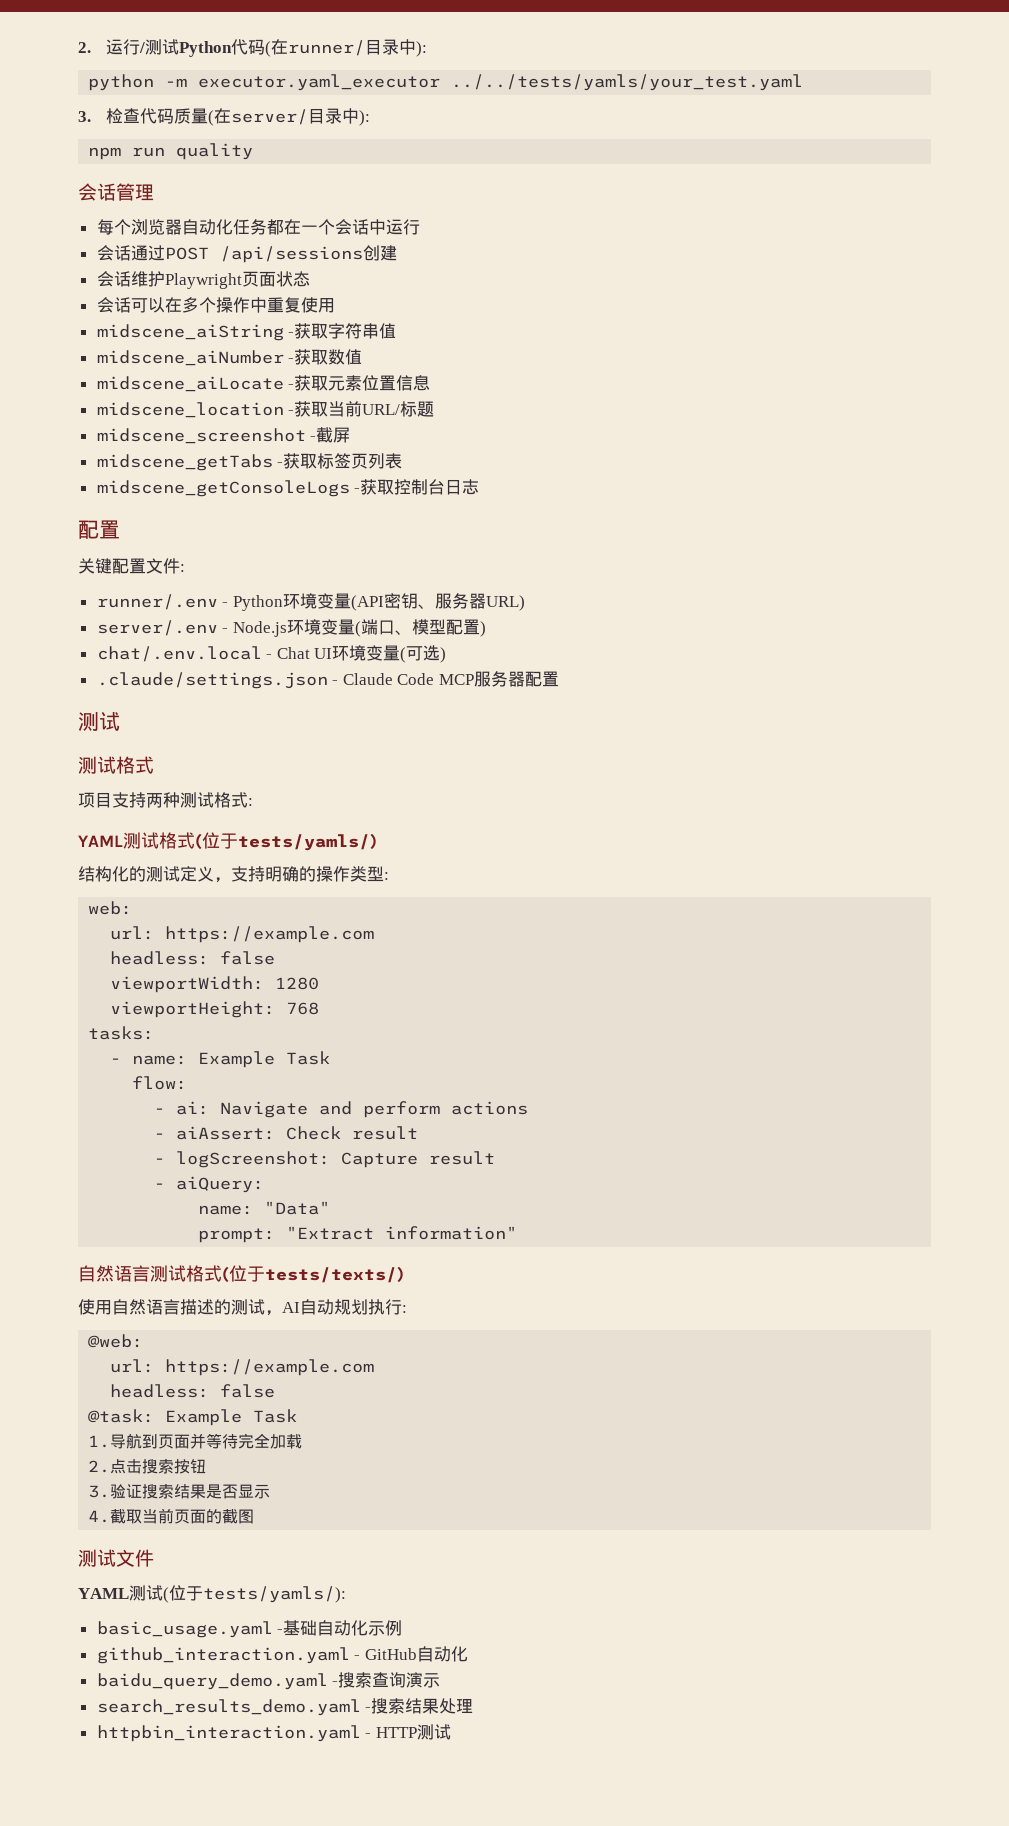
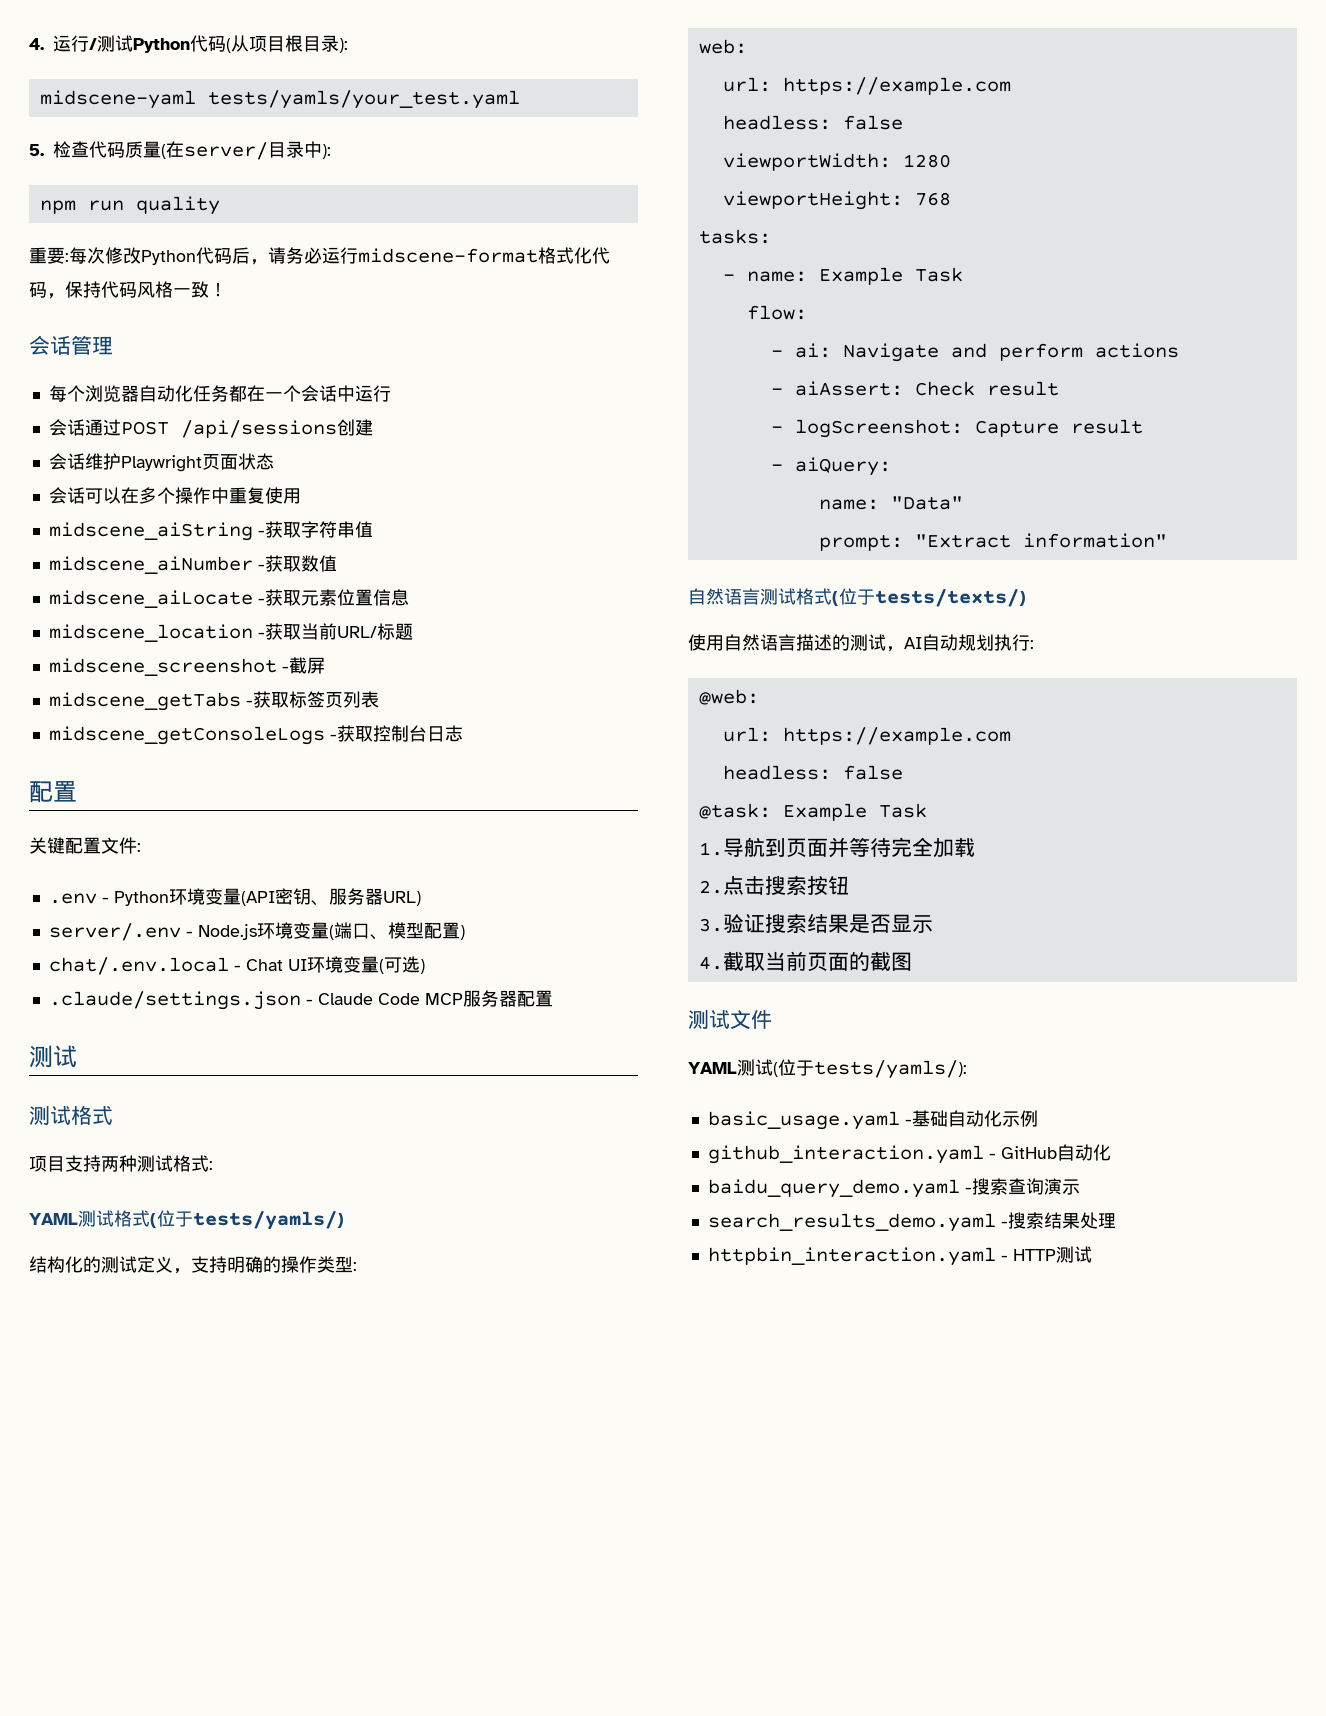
- 2.运行/测试Python代码(在runner/目录中):
- python -m executor.yaml_executor ../../tests/yamls/your_test.yaml
- 3.检查代码质量(在server/目录中):
+ 4.运行/测试Python代码(从项目根目录):
+ midscene-yaml tests/yamls/your_test.yaml
+ 5.检查代码质量(在server/目录中):
+ 重要:每次修改Python代码后，请务必运行midscene-format格式化代码，保持代码风格一致！
- runner/.env - Python环境变量(API密钥、服务器URL)
+ .env - Python环境变量(API密钥、服务器URL)

